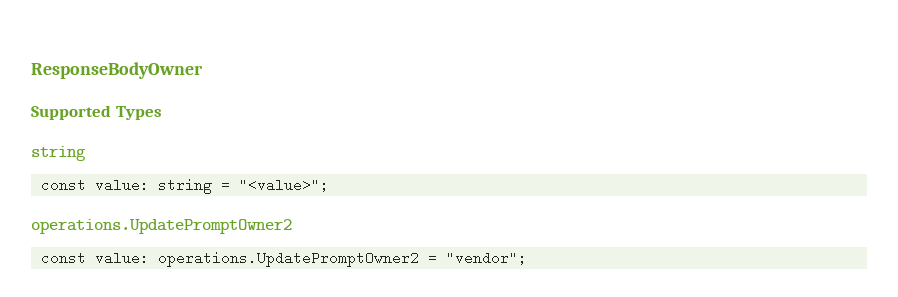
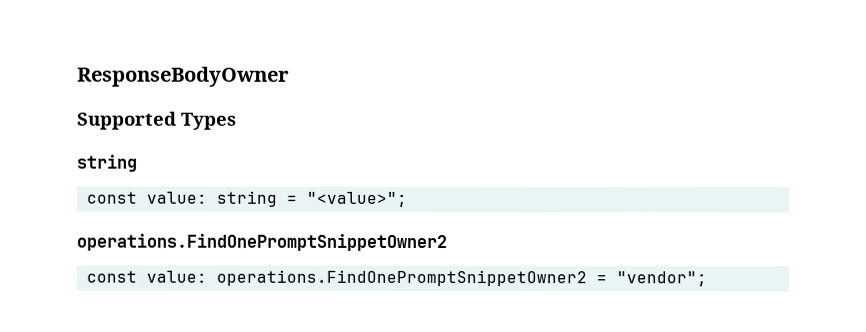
  const value: string = "<value>";
- operations.UpdatePromptOwner2
- const value: operations.UpdatePromptOwner2 = "vendor";
+ operations.FindOnePromptSnippetOwner2
+ const value: operations.FindOnePromptSnippetOwner2 = "vendor";

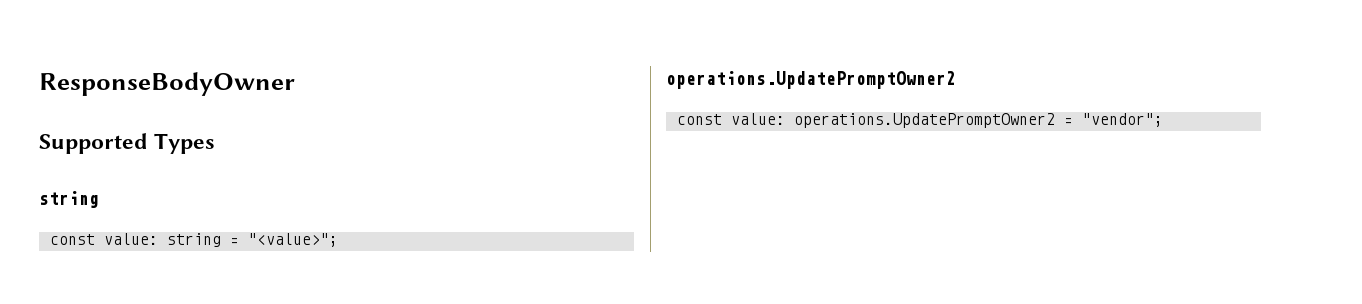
  const value: string = "<value>";
- operations.FindOnePromptSnippetOwner2
- const value: operations.FindOnePromptSnippetOwner2 = "vendor";
+ operations.UpdatePromptOwner2
+ const value: operations.UpdatePromptOwner2 = "vendor";

